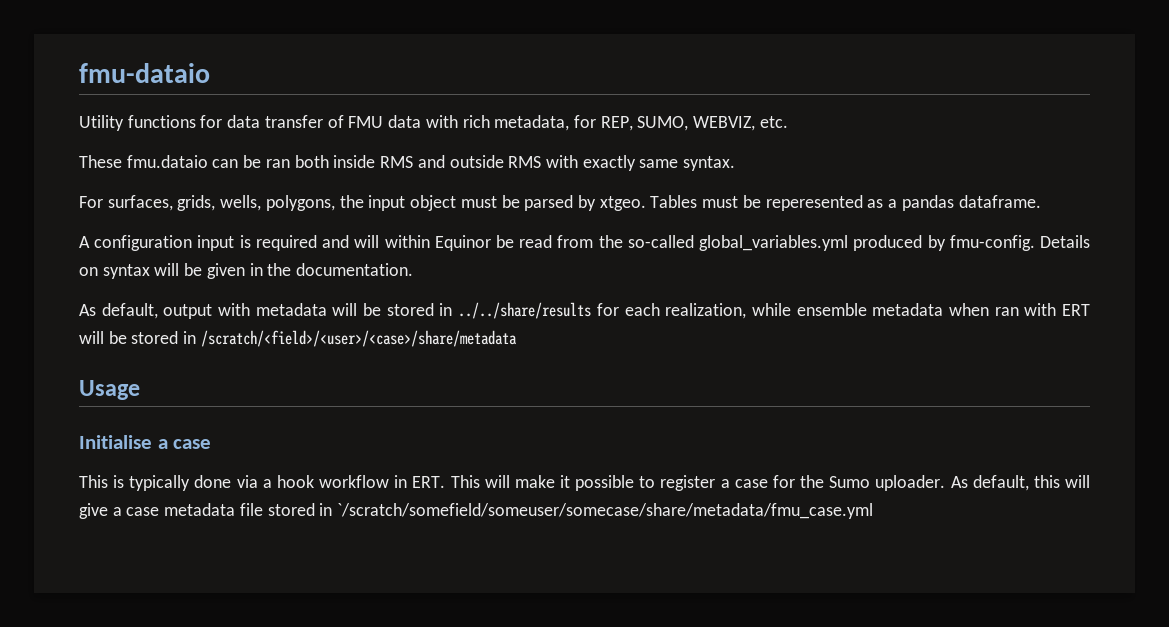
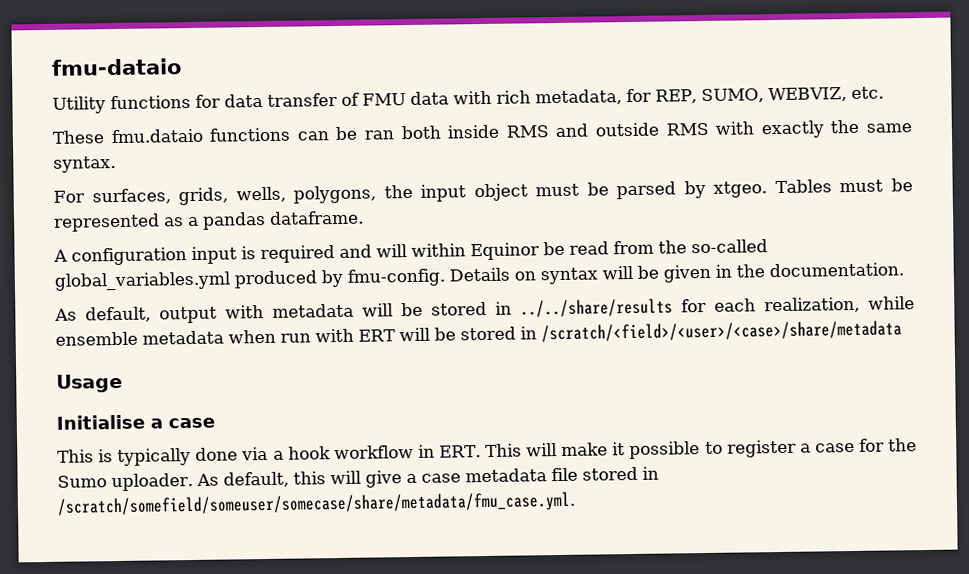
- These fmu.dataio can be ran both inside RMS and outside RMS with exactly same syntax.
+ These fmu.dataio functions can be ran both inside RMS and outside RMS with exactly the same syntax.
- Tables must be reperesented as a pandas dataframe.
+ Tables must be represented as a pandas dataframe.
- As default, output with metadata will be stored in ../../share/results for each realization, while ensemble metadata when ran with ERT will be stored in /scratch/<field>/<user>/<case>/share/metadata
+ As default, output with metadata will be stored in ../../share/results for each realization, while ensemble metadata when run with ERT will be stored in /scratch/<field>/<user>/<case>/share/metadata
- As default, this will give a case metadata file stored in `/scratch/somefield/someuser/somecase/share/metadata/fmu_case.yml
+ As default, this will give a case metadata file stored in /scratch/somefield/someuser/somecase/share/metadata/fmu_case.yml.

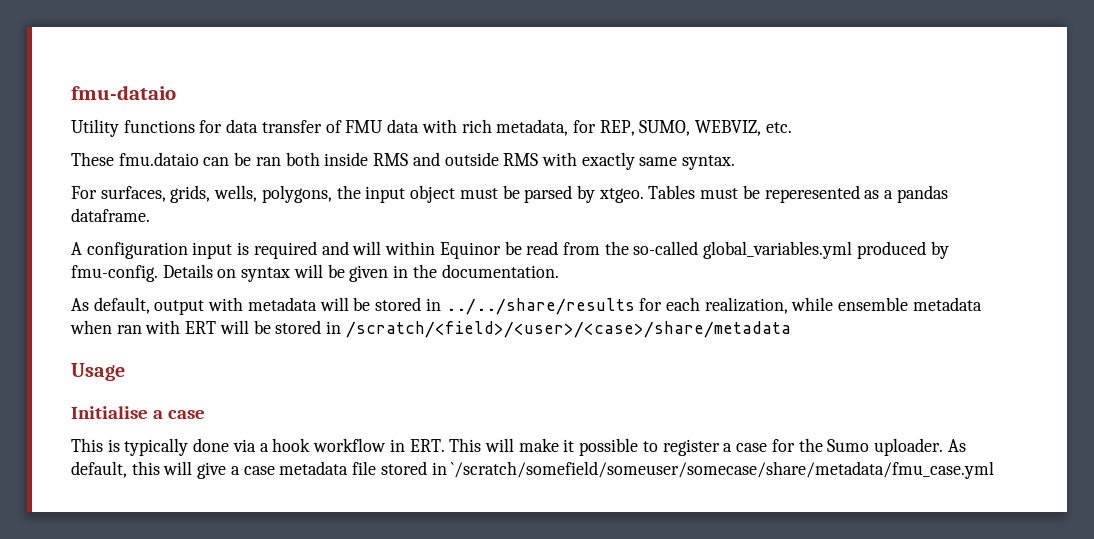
- These fmu.dataio functions can be ran both inside RMS and outside RMS with exactly the same syntax.
+ These fmu.dataio can be ran both inside RMS and outside RMS with exactly same syntax.
- Tables must be represented as a pandas dataframe.
+ Tables must be reperesented as a pandas dataframe.
- As default, output with metadata will be stored in ../../share/results for each realization, while ensemble metadata when run with ERT will be stored in /scratch/<field>/<user>/<case>/share/metadata
+ As default, output with metadata will be stored in ../../share/results for each realization, while ensemble metadata when ran with ERT will be stored in /scratch/<field>/<user>/<case>/share/metadata
- As default, this will give a case metadata file stored in /scratch/somefield/someuser/somecase/share/metadata/fmu_case.yml.
+ As default, this will give a case metadata file stored in `/scratch/somefield/someuser/somecase/share/metadata/fmu_case.yml

